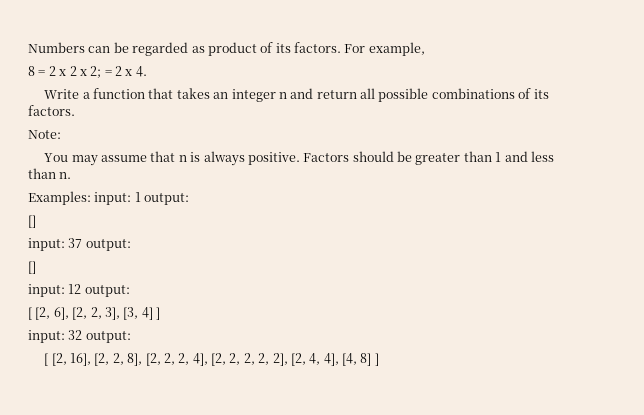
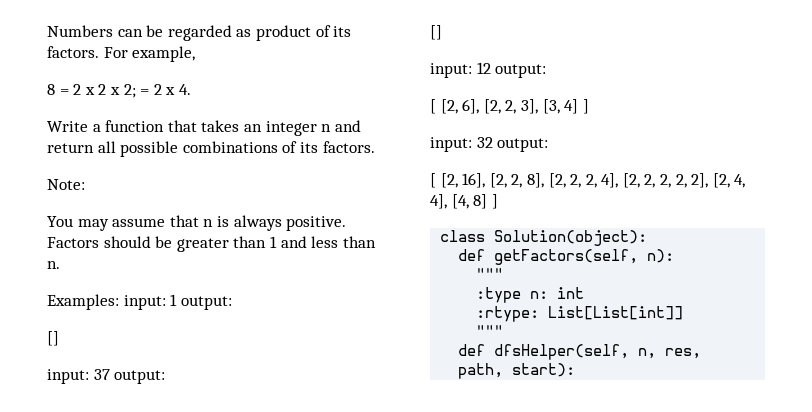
+ class Solution(object):
+ def getFactors(self, n):
+ """
+ :type n: int
+ :rtype: List[List[int]]
+ """
+ def dfsHelper(self, n, res, path, start):

